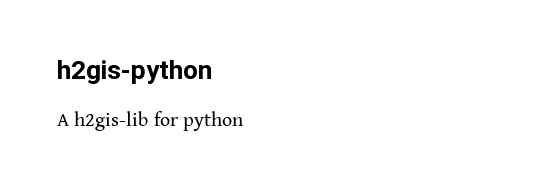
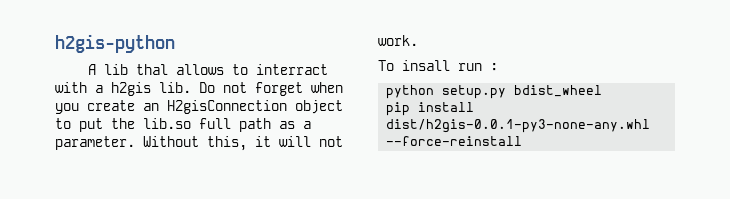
- A h2gis-lib for python
+ A lib thal allows to interract with a h2gis lib. Do not forget when you create an H2gisConnection object to put the lib.so full path as a parameter. Without this, it will not work.
+ To insall run :
+ python setup.py bdist_wheel
+ pip install dist/h2gis-0.0.1-py3-none-any.whl --force-reinstall

